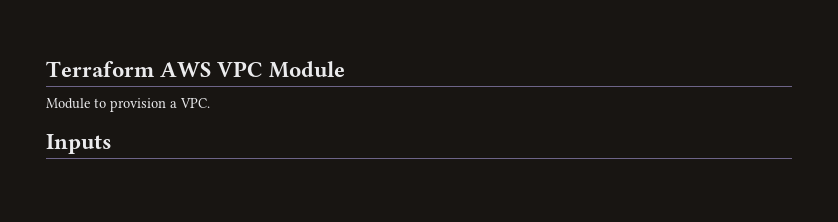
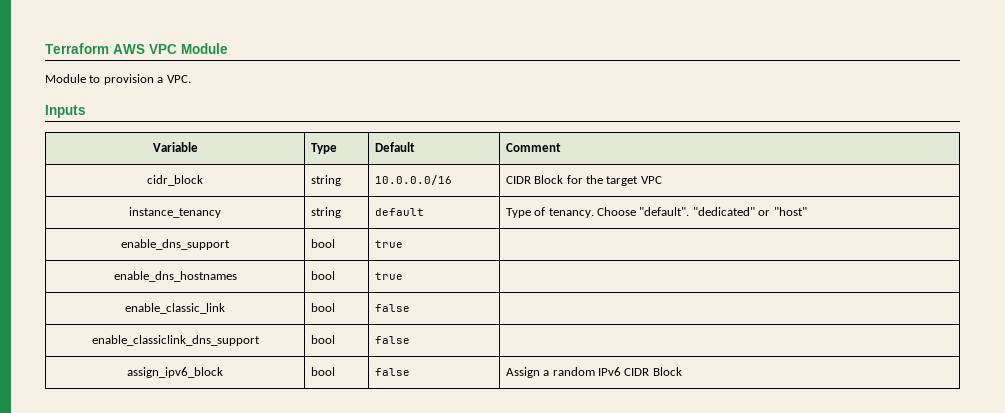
+ Variable | Type | Default | Comment
+ cidr_block | string | 10.0.0.0/16 | CIDR Block for the target VPC
+ instance_tenancy | string | default | Type of tenancy. Choose "default". "dedicated" or "host"
+ enable_dns_support | bool | true |
+ enable_dns_hostnames | bool | true |
+ enable_classic_link | bool | false |
+ enable_classiclink_dns_support | bool | false |
+ assign_ipv6_block | bool | false | Assign a random IPv6 CIDR Block

